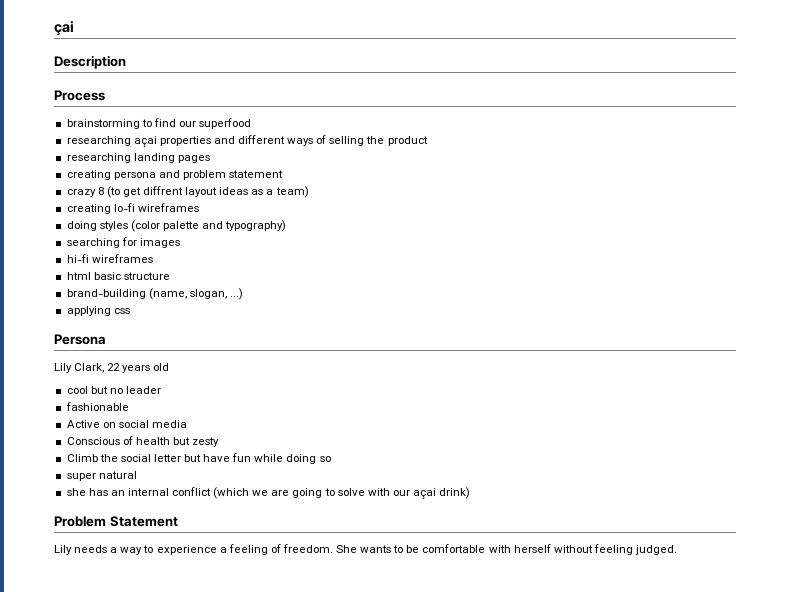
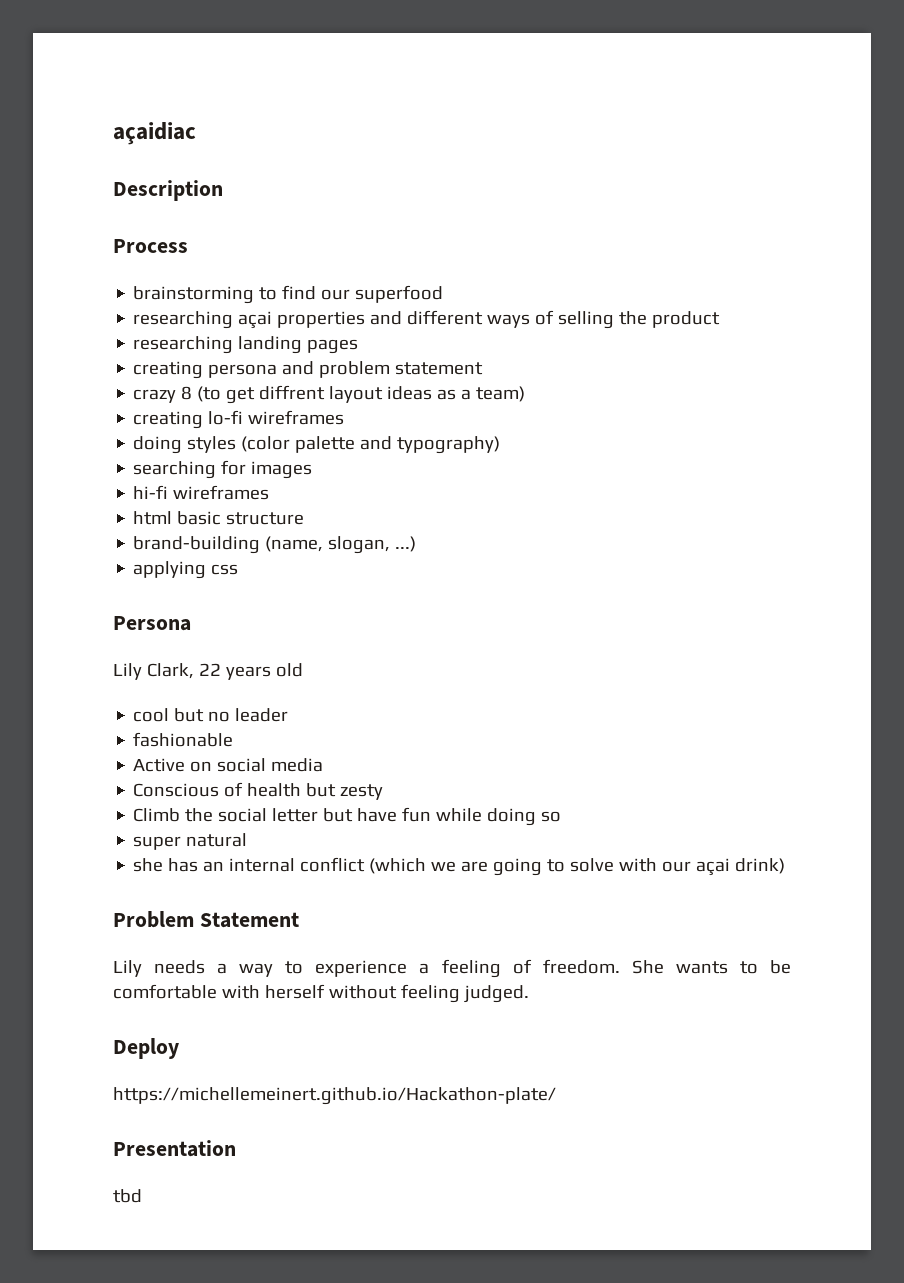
- çai
+ açaidiac
+ Deploy
+ https://michellemeinert.github.io/Hackathon-plate/
+ Presentation
+ tbd

